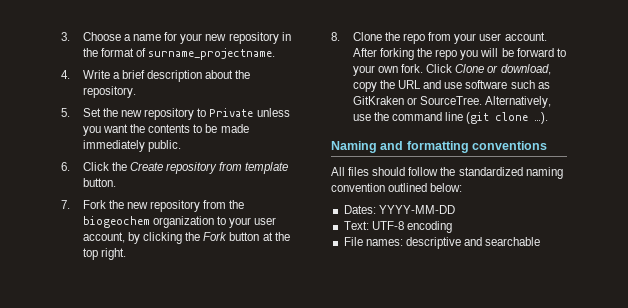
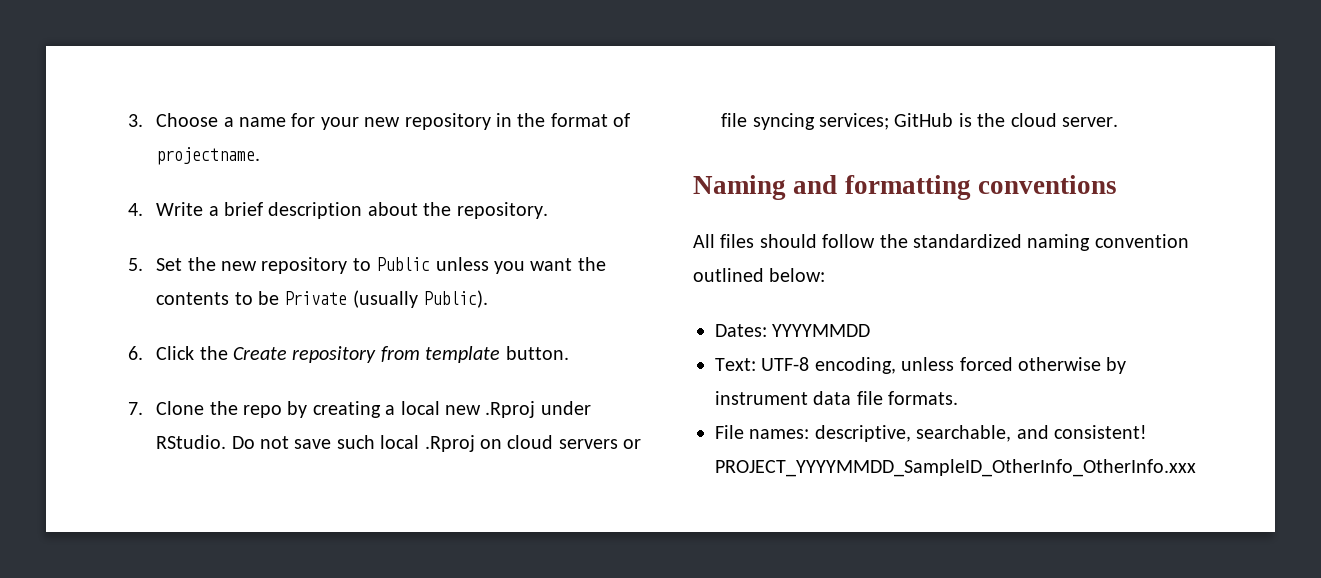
- 3. Choose a name for your new repository in the format of surname_projectname.
+ 3. Choose a name for your new repository in the format of projectname.
- 5. Set the new repository to Private unless you want the contents to be made immediately public.
+ 5. Set the new repository to Public unless you want the contents to be Private (usually Public).
- 7. Fork the new repository from the biogeochem organization to your user account, by clicking the Fork button at the top right.
- 8. Clone the repo from your user account. After forking the repo you will be forward to your own fork. Click Clone or download, copy the URL and use software such as GitKraken or SourceTree. Alternatively, use the command line (git clone …).
+ 7. Clone the repo by creating a local new .Rproj under RStudio. Do not save such local .Rproj on cloud servers or file syncing services; GitHub is the cloud server.
- Dates: YYYY-MM-DD
+ Dates: YYYYMMDD
- Text: UTF-8 encoding
- File names: descriptive and searchable
+ Text: UTF-8 encoding, unless forced otherwise by instrument data file formats.
+ File names: descriptive, searchable, and consistent! PROJECT_YYYYMMDD_SampleID_OtherInfo_OtherInfo.xxx

